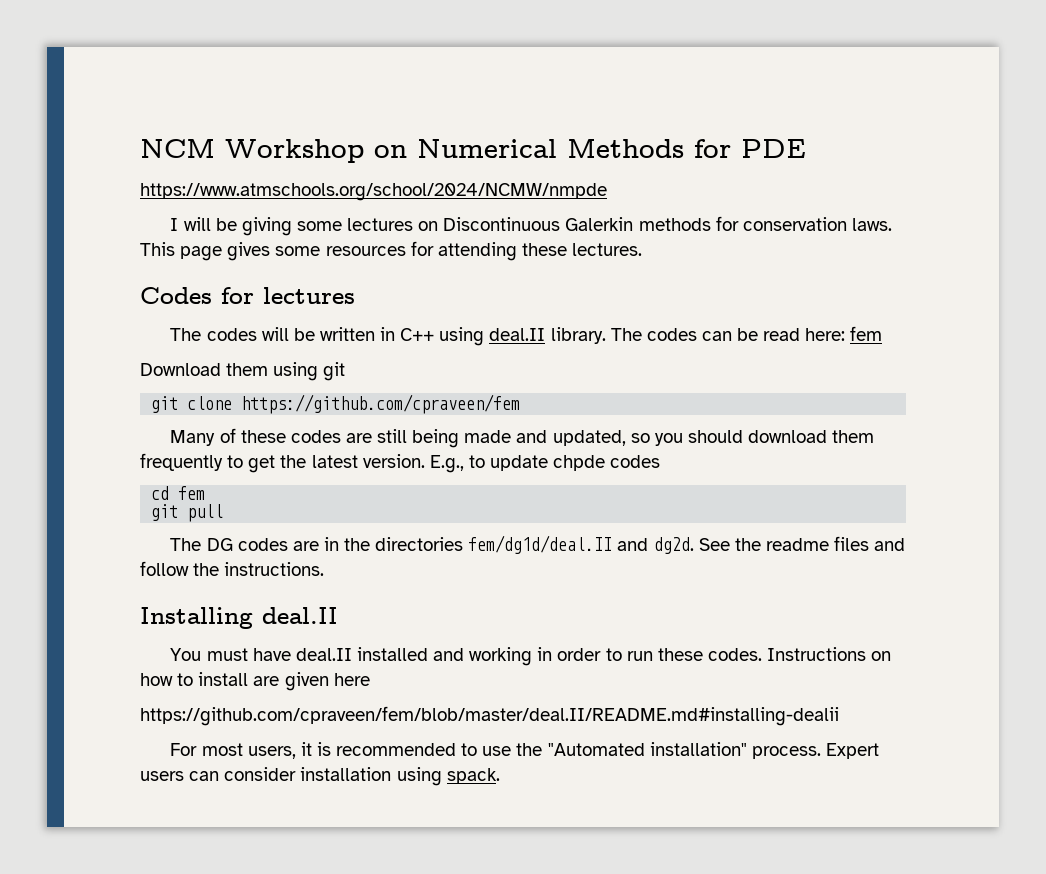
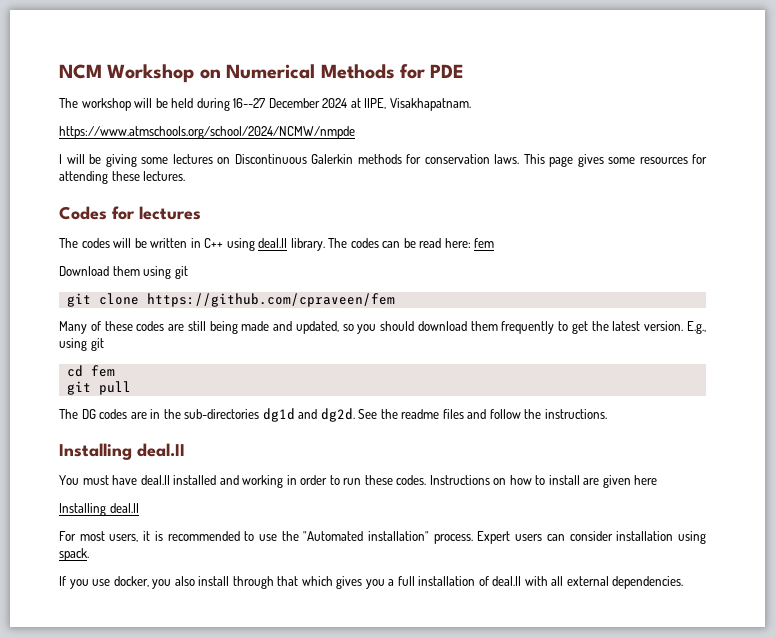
+ The workshop will be held during 16--27 December 2024 at IIPE, Visakhapatnam.
- E.g., to update chpde codes
+ E.g., using git
- The DG codes are in the directories fem/dg1d/deal.II and dg2d.
+ The DG codes are in the sub-directories dg1d and dg2d.
  Instructions on how to install are given here
- https://github.com/cpraveen/fem/blob/master/deal.II/README.md#installing-dealii
+ Installing deal.II
+ If you use docker, you also install through that which gives you a full installation of deal.II with all external dependencies.

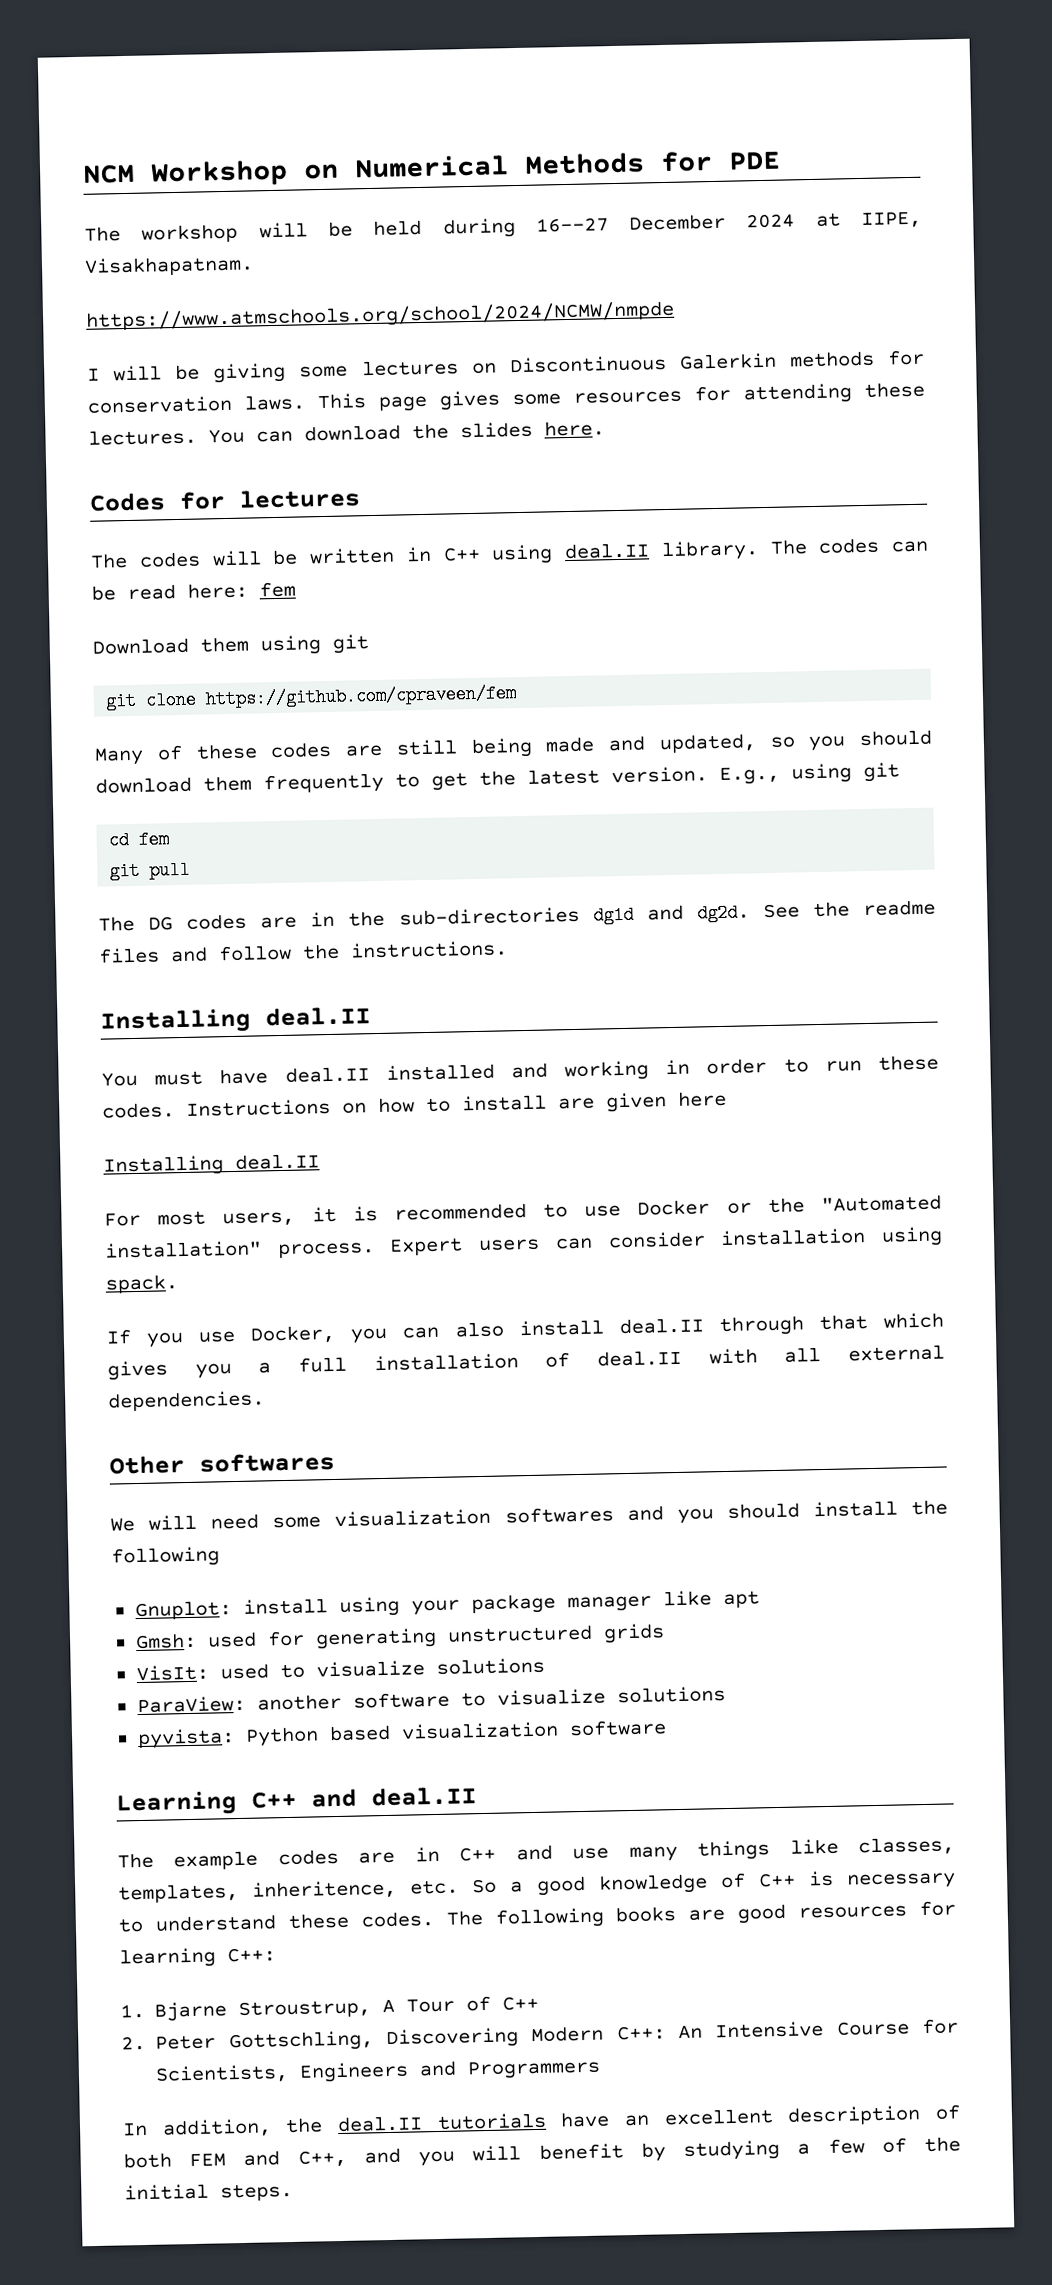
+ You can download the slides here.
- For most users, it is recommended to use the "Automated installation" process.
+ For most users, it is recommended to use Docker or the "Automated installation" process.
- If you use docker, you also install through that which gives you a full installation of deal.II with all external dependencies.
+ If you use Docker, you can also install deal.II through that which gives you a full installation of deal.II with all external dependencies.
+ Other softwares
+ We will need some visualization softwares and you should install the following
+ Gnuplot: install using your package manager like apt
+ Gmsh: used for generating unstructured grids
+ VisIt: used to visualize solutions
+ ParaView: another software to visualize solutions
+ pyvista: Python based visualization software
+ Learning C++ and deal.II
+ The example codes are in C++ and use many things like classes, templates, inheritence, etc. So a good knowledge of C++ is necessary to understand these codes. The following books are good resources for learning C++:
+ 1. Bjarne Stroustrup, A Tour of C++
+ 2. Peter Gottschling, Discovering Modern C++: An Intensive Course for Scientists, Engineers and Programmers
+ In addition, the deal.II tutorials have an excellent description of both FEM and C++, and you will benefit by studying a few of the initial steps.

